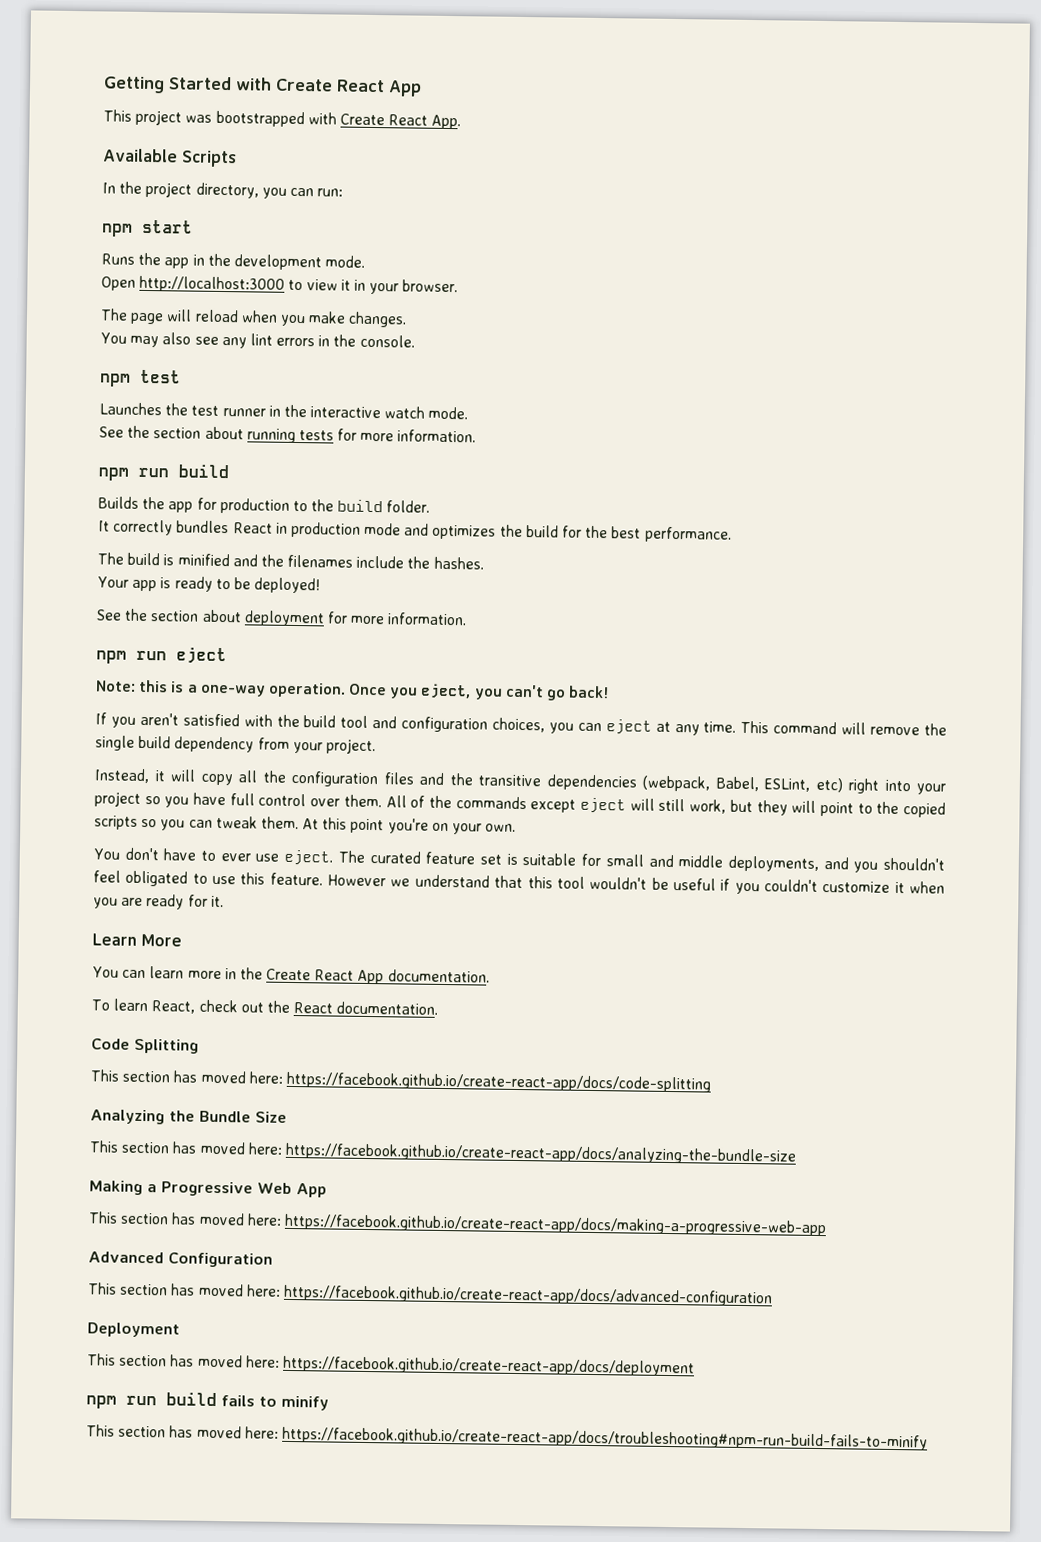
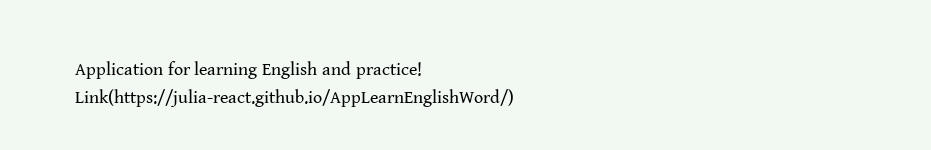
- Getting Started with Create React App
- This project was bootstrapped with Create React App.
- Available Scripts
- In the project directory, you can run:
- npm start
- Runs the app in the development mode.
- Open http://localhost:3000 to view it in your browser.
- The page will reload when you make changes.
- You may also see any lint errors in the console.
- npm test
- Launches the test runner in the interactive watch mode.
- See the section about running tests for more information.
- npm run build
- Builds the app for production to the build folder.
- It correctly bundles React in production mode and optimizes the build for the best performance.
- The build is minified and the filenames include the hashes.
- Your app is ready to be deployed!
- See the section about deployment for more information.
- npm run eject
- Note: this is a one-way operation. Once you eject, you can't go back!
- If you aren't satisfied with the build tool and configuration choices, you can eject at any time. This command will remove the single build dependency from your project.
- Instead, it will copy all the configuration files and the transitive dependencies (webpack, Babel, ESLint, etc) right into your project so you have full control over them. All of the commands except eject will still work, but they will point to the copied scripts so you can tweak them. At this point you're on your own.
- You don't have to ever use eject. The curated feature set is suitable for small and middle deployments, and you shouldn't feel obligated to use this feature. However we understand that this tool wouldn't be useful if you couldn't customize it when you are ready for it.
- Learn More
- You can learn more in the Create React App documentation.
- To learn React, check out the React documentation.
- Code Splitting
- This section has moved here: https://facebook.github.io/create-react-app/docs/code-splitting
- Analyzing the Bundle Size
- This section has moved here: https://facebook.github.io/create-react-app/docs/analyzing-the-bundle-size
- Making a Progressive Web App
- This section has moved here: https://facebook.github.io/create-react-app/docs/making-a-progressive-web-app
- Advanced Configuration
- This section has moved here: https://facebook.github.io/create-react-app/docs/advanced-configuration
- Deployment
- This section has moved here: https://facebook.github.io/create-react-app/docs/deployment
- npm run build fails to minify
- This section has moved here: https://facebook.github.io/create-react-app/docs/troubleshooting#npm-run-build-fails-to-minify
+ Application for learning English and practice! Link(https://julia-react.github.io/AppLearnEnglishWord/)

